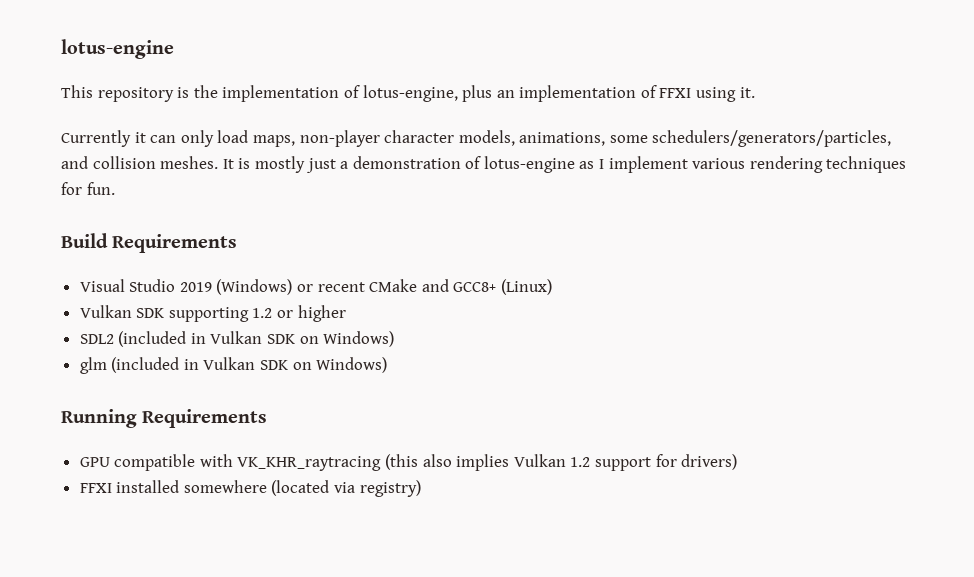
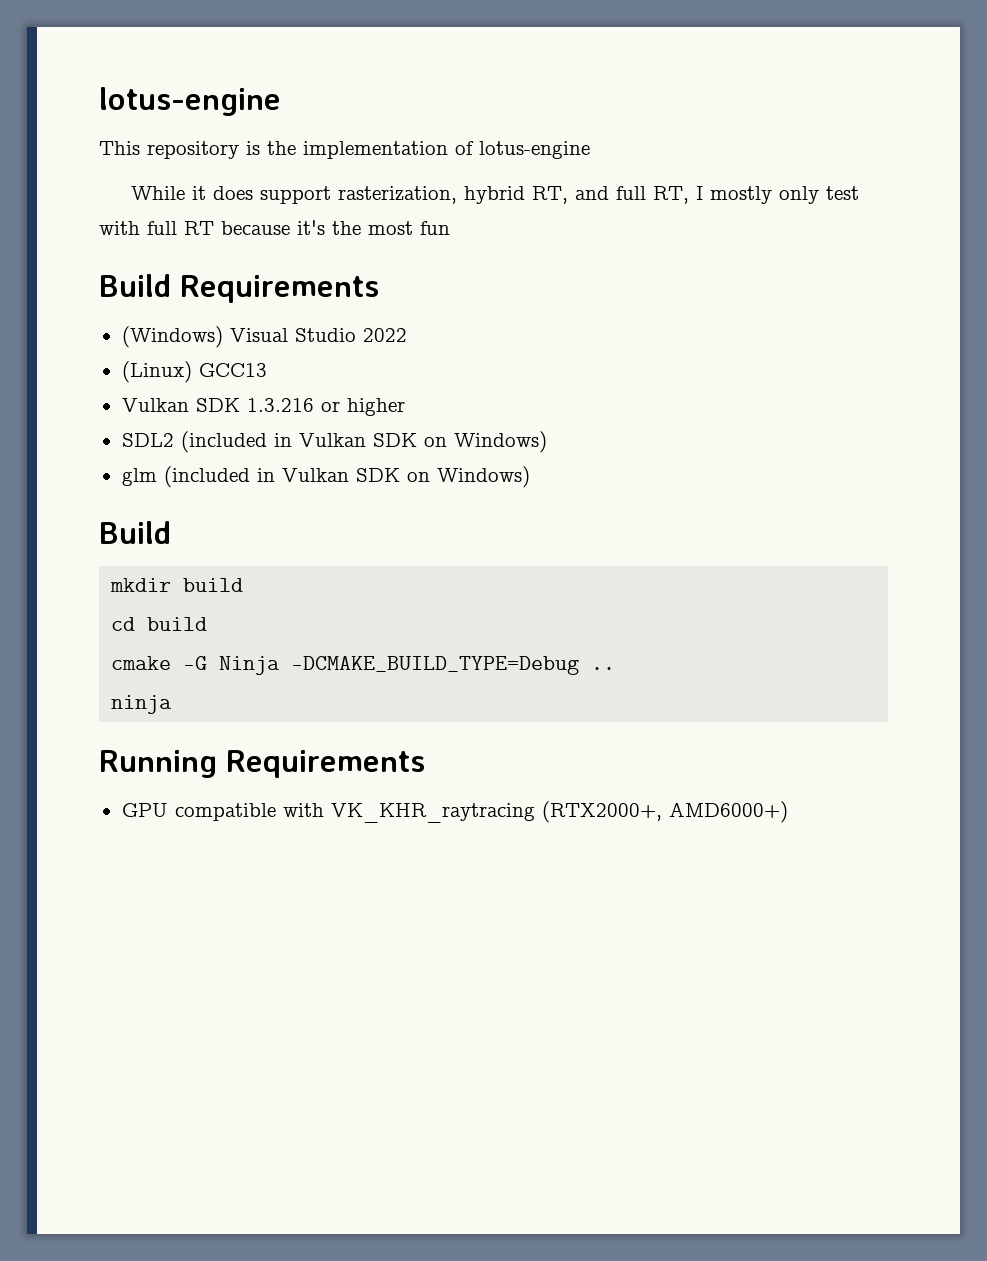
- This repository is the implementation of lotus-engine, plus an implementation of FFXI using it.
- Currently it can only load maps, non-player character models, animations, some schedulers/generators/particles, and collision meshes. It is mostly just a demonstration of lotus-engine as I implement various rendering techniques for fun.
+ This repository is the implementation of lotus-engine
+ While it does support rasterization, hybrid RT, and full RT, I mostly only test with full RT because it's the most fun
- Visual Studio 2019 (Windows) or recent CMake and GCC8+ (Linux)
- Vulkan SDK supporting 1.2 or higher
+ (Windows) Visual Studio 2022
+ (Linux) GCC13
+ Vulkan SDK 1.3.216 or higher
  glm (included in Vulkan SDK on Windows)
+ Build
+ mkdir build
+ cd build
+ cmake -G Ninja -DCMAKE_BUILD_TYPE=Debug ..
+ ninja
- GPU compatible with VK_KHR_raytracing (this also implies Vulkan 1.2 support for drivers)
- FFXI installed somewhere (located via registry)
+ GPU compatible with VK_KHR_raytracing (RTX2000+, AMD6000+)

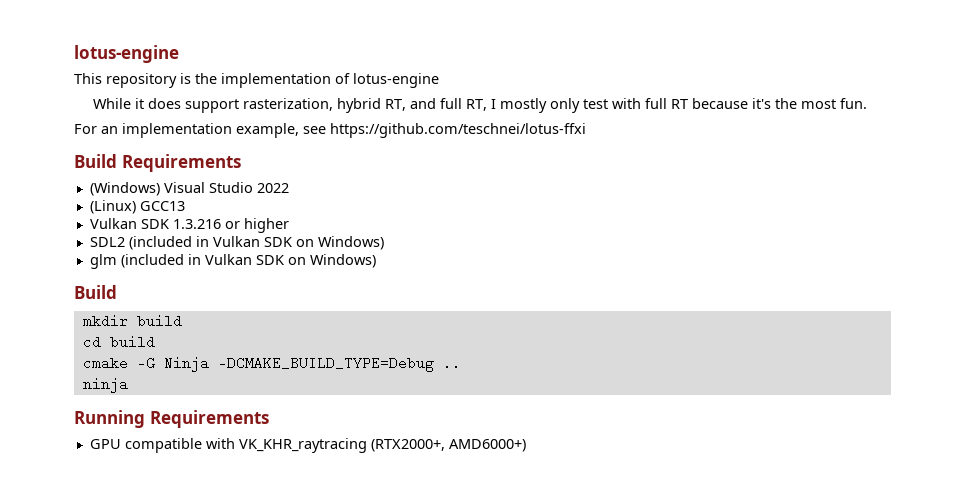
- While it does support rasterization, hybrid RT, and full RT, I mostly only test with full RT because it's the most fun
+ While it does support rasterization, hybrid RT, and full RT, I mostly only test with full RT because it's the most fun.
+ For an implementation example, see https://github.com/teschnei/lotus-ffxi

